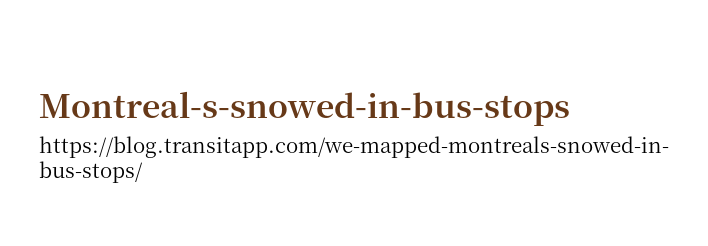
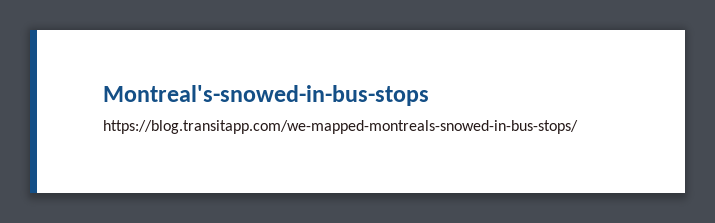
- Montreal-s-snowed-in-bus-stops
+ Montreal's-snowed-in-bus-stops

